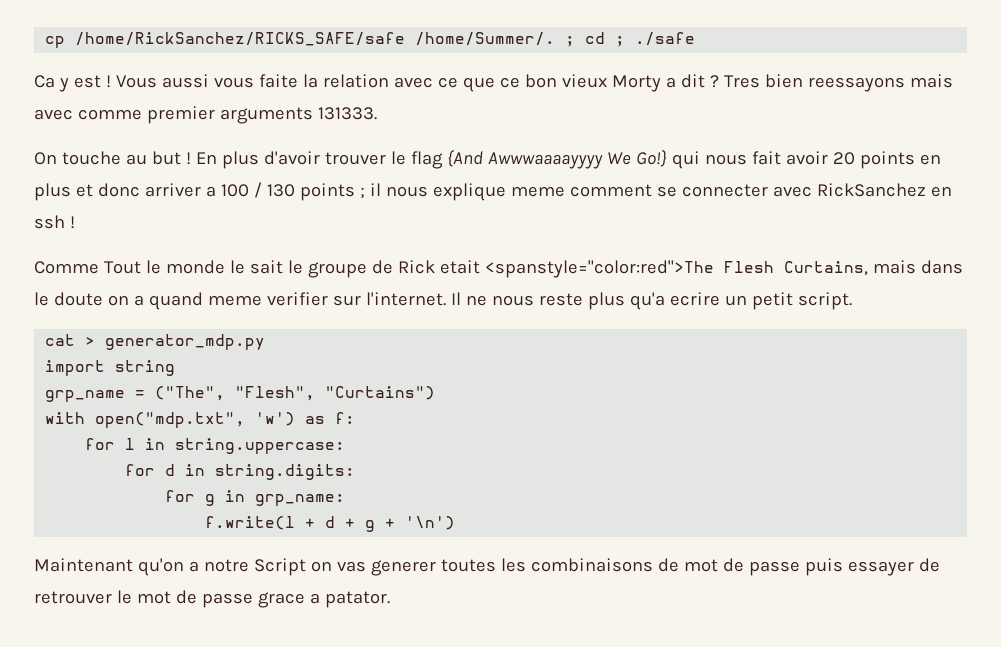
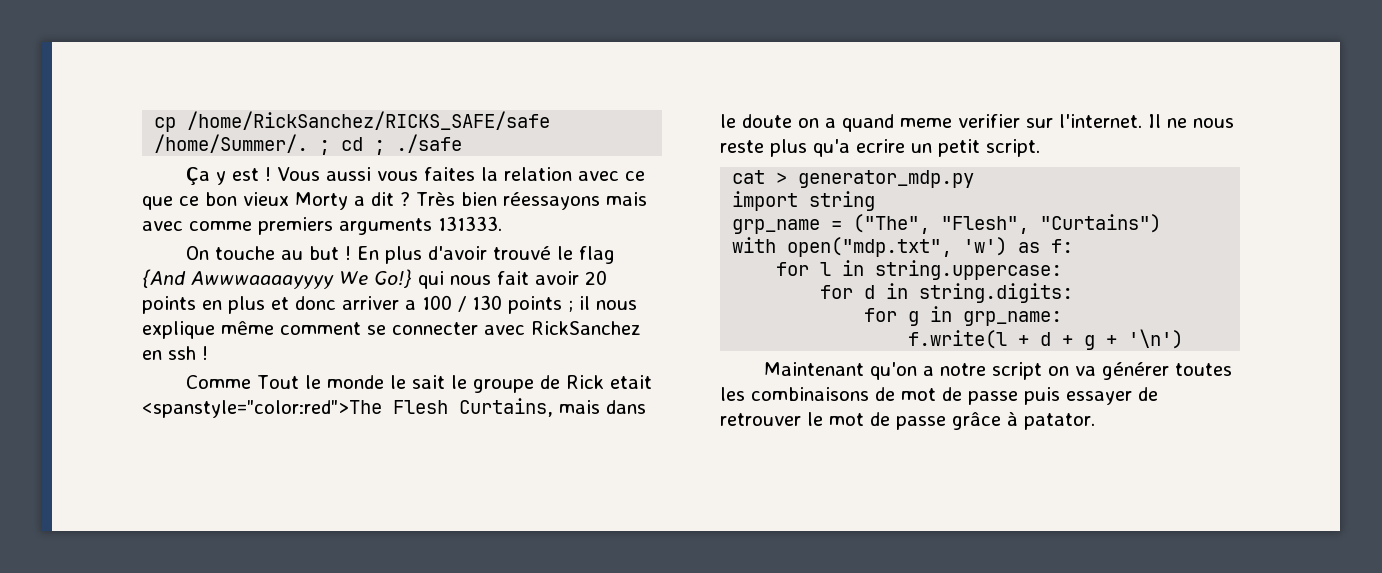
- Ca y est !
+ Ça y est !
- Vous aussi vous faite la relation avec ce que ce bon vieux Morty a dit ?
+ Vous aussi vous faites la relation avec ce que ce bon vieux Morty a dit ?
- Tres bien reessayons mais avec comme premier arguments 131333.
+ Très bien réessayons mais avec comme premiers arguments 131333.
- En plus d'avoir trouver le flag {And Awwwaaaayyyy We Go!} qui nous fait avoir 20 points en plus et donc arriver a 100 / 130 points ; il nous explique meme comment se connecter avec RickSanchez en ssh !
+ En plus d'avoir trouvé le flag {And Awwwaaaayyyy We Go!} qui nous fait avoir 20 points en plus et donc arriver a 100 / 130 points ; il nous explique même comment se connecter avec RickSanchez en ssh !
- Maintenant qu'on a notre Script on vas generer toutes les combinaisons de mot de passe puis essayer de retrouver le mot de passe grace a patator.
+ Maintenant qu'on a notre script on va générer toutes les combinaisons de mot de passe puis essayer de retrouver le mot de passe grâce à patator.

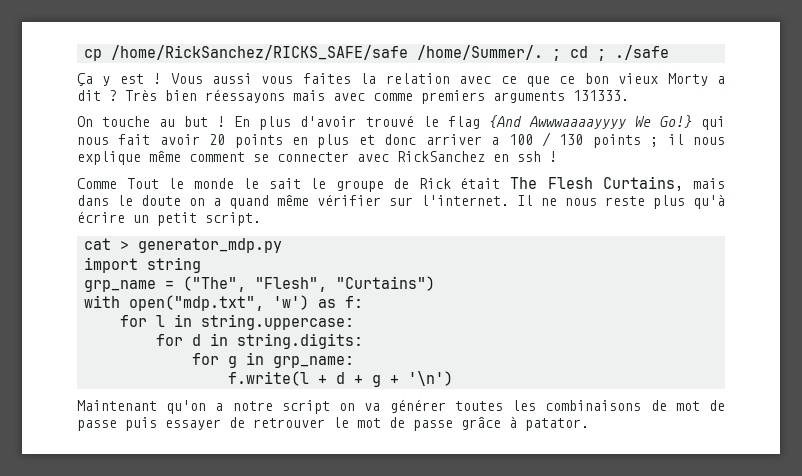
- Comme Tout le monde le sait le groupe de Rick etait <spanstyle="color:red">The Flesh Curtains, mais dans le doute on a quand meme verifier sur l'internet.
+ Comme Tout le monde le sait le groupe de Rick était The Flesh Curtains, mais dans le doute on a quand même vérifier sur l'internet.
- Il ne nous reste plus qu'a ecrire un petit script.
+ Il ne nous reste plus qu'à écrire un petit script.

